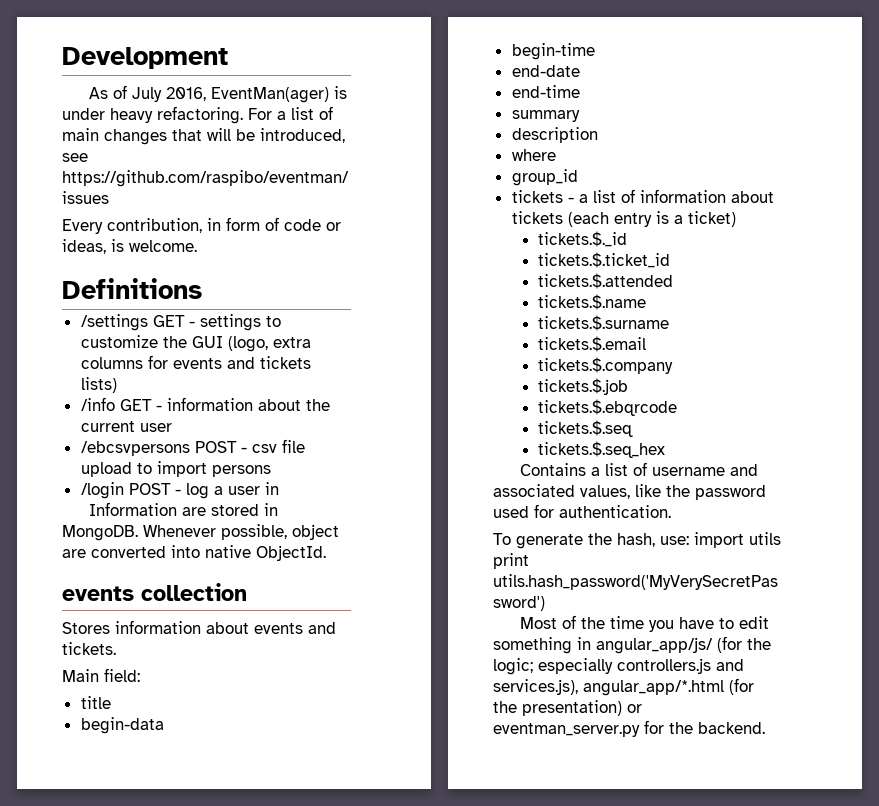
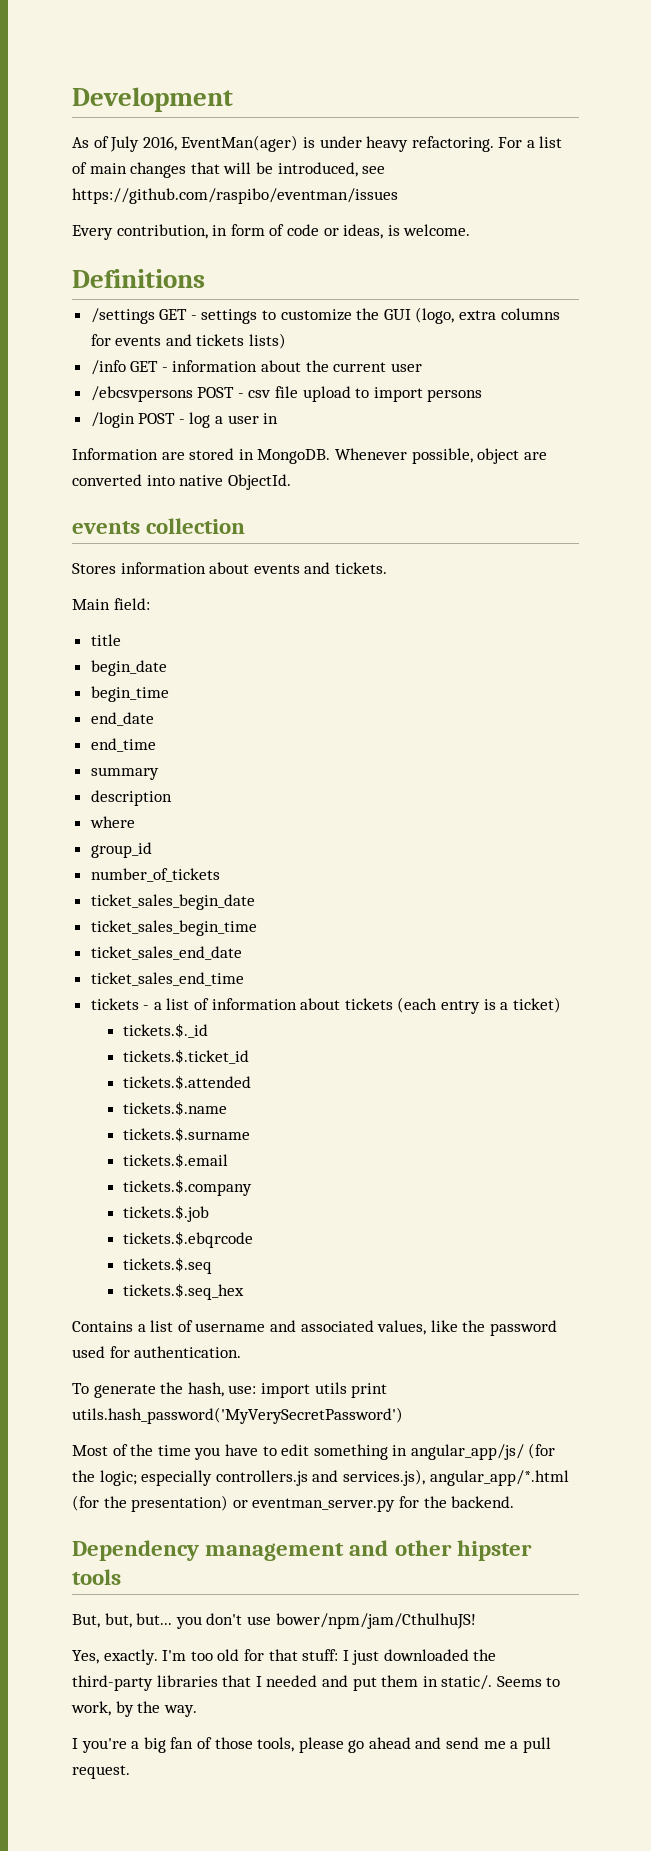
- begin-data
- begin-time
- end-date
- end-time
+ begin_date
+ begin_time
+ end_date
+ end_time
+ number_of_tickets
+ ticket_sales_begin_date
+ ticket_sales_begin_time
+ ticket_sales_end_date
+ ticket_sales_end_time
+ Dependency management and other hipster tools
+ But, but, but... you don't use bower/npm/jam/CthulhuJS!
+ Yes, exactly. I'm too old for that stuff: I just downloaded the third-party libraries that I needed and put them in static/. Seems to work, by the way.
+ I you're a big fan of those tools, please go ahead and send me a pull request.

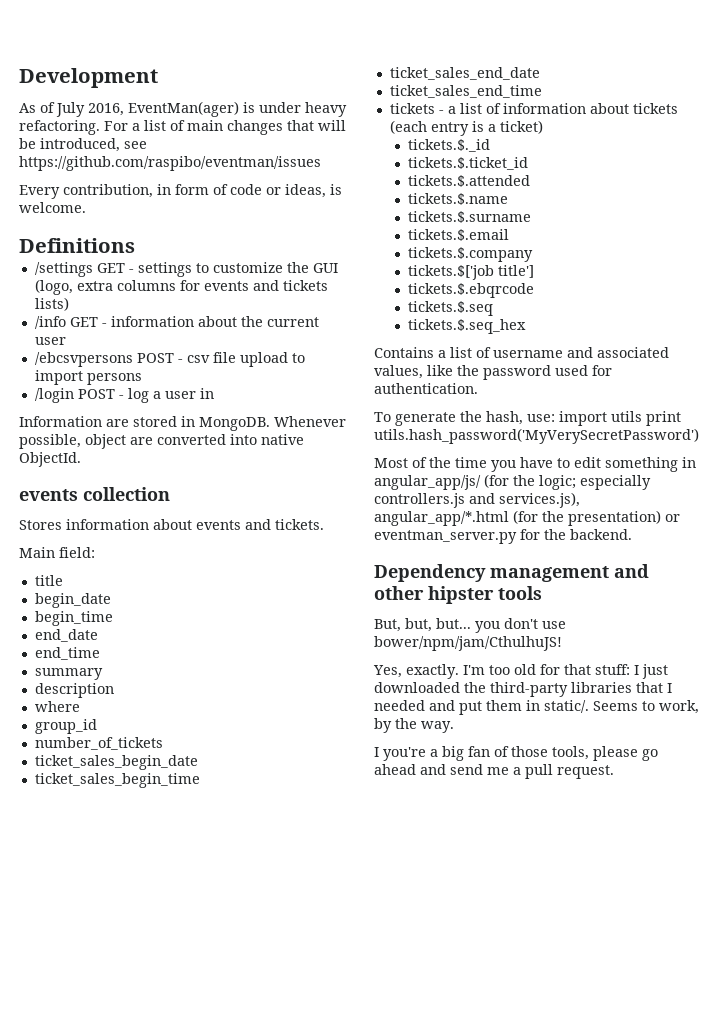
- tickets.$.job
+ tickets.$['job title']

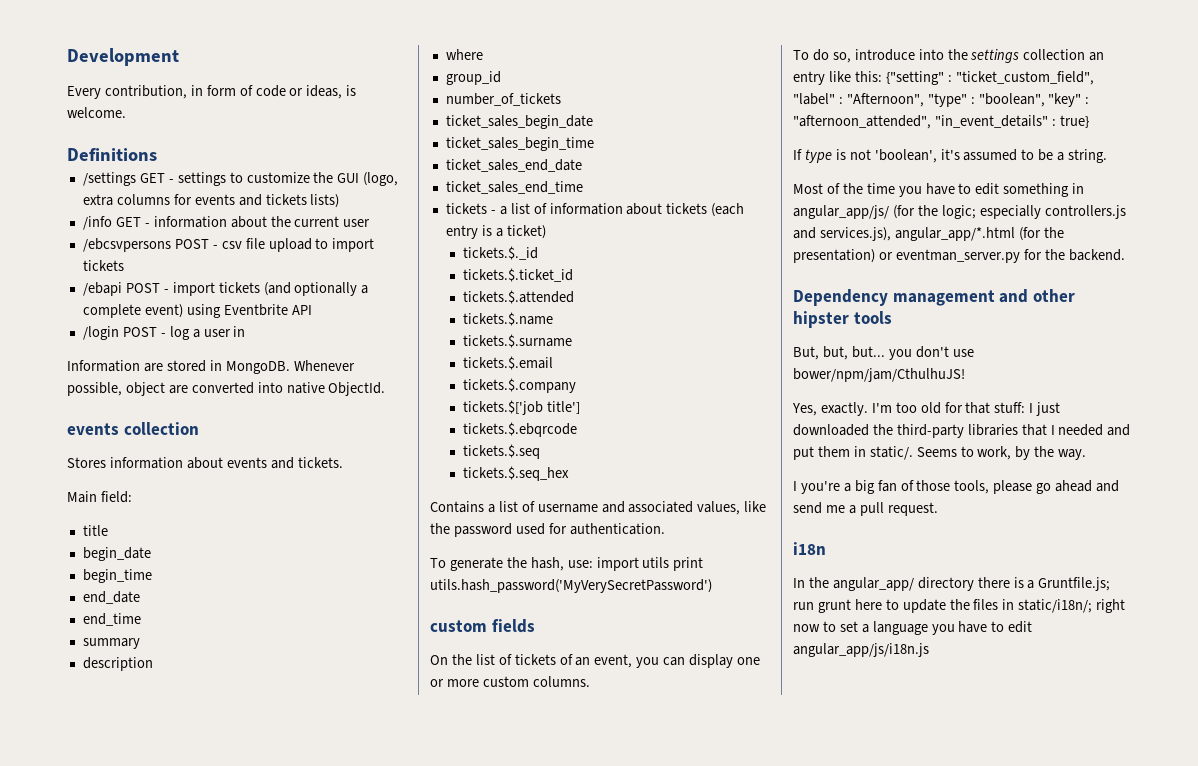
- As of July 2016, EventMan(ager) is under heavy refactoring. For a list of main changes that will be introduced, see https://github.com/raspibo/eventman/issues
- /ebcsvpersons POST - csv file upload to import persons
+ /ebcsvpersons POST - csv file upload to import tickets
+ /ebapi POST - import tickets (and optionally a complete event) using Eventbrite API
+ custom fields
+ On the list of tickets of an event, you can display one or more custom columns.
+ To do so, introduce into the settings collection an entry like this: {"setting" : "ticket_custom_field", "label" : "Afternoon", "type" : "boolean", "key" : "afternoon_attended", "in_event_details" : true}
+ If type is not 'boolean', it's assumed to be a string.
+ i18n
+ In the angular_app/ directory there is a Gruntfile.js; run grunt here to update the files in static/i18n/; right now to set a language you have to edit angular_app/js/i18n.js

